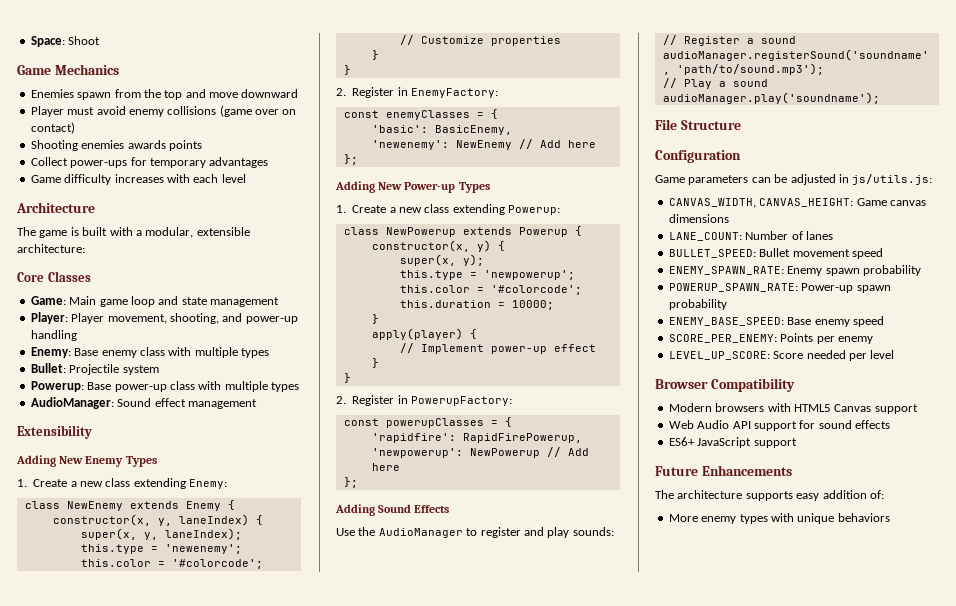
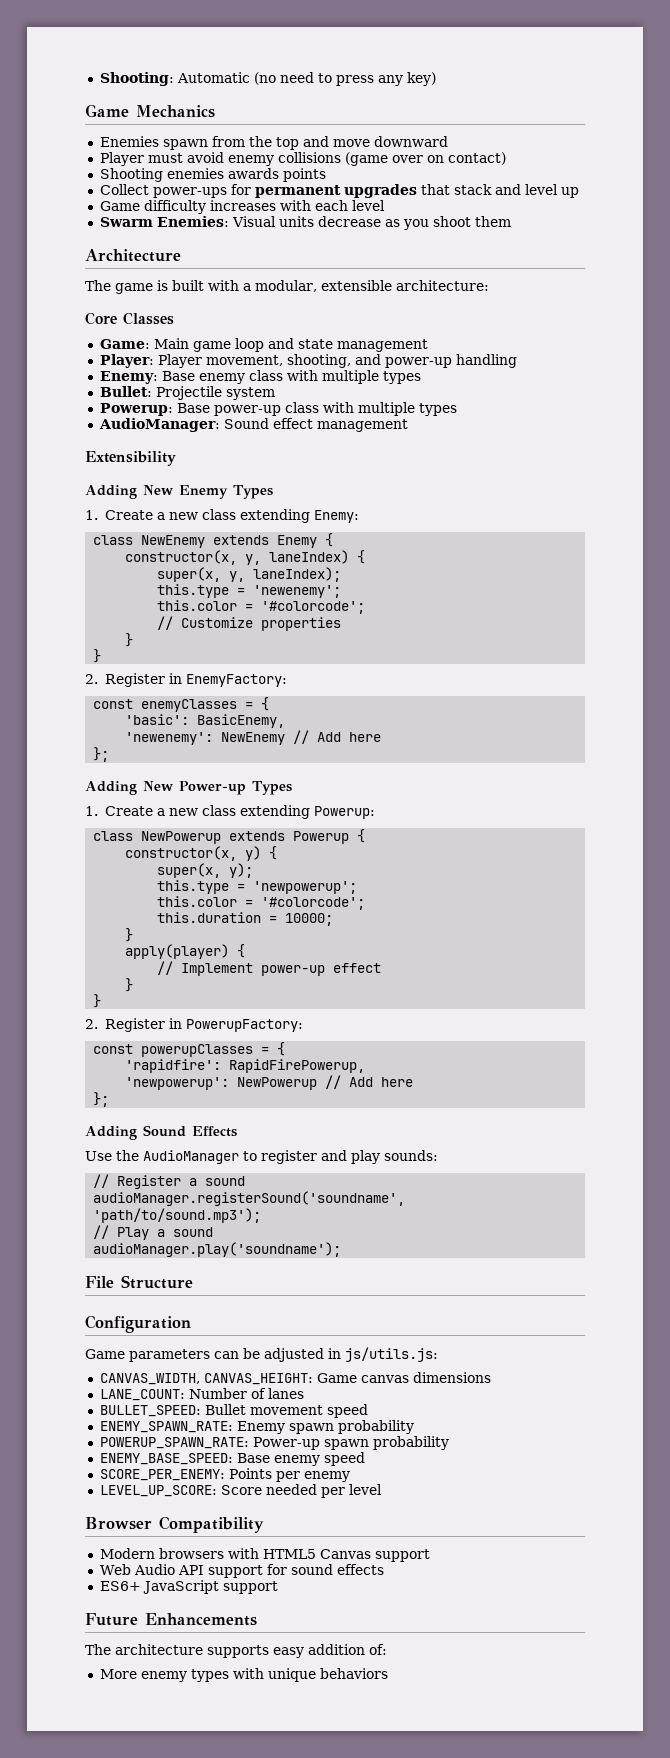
- Space: Shoot
+ Shooting: Automatic (no need to press any key)
- Collect power-ups for temporary advantages
+ Collect power-ups for permanent upgrades that stack and level up
+ Swarm Enemies: Visual units decrease as you shoot them

